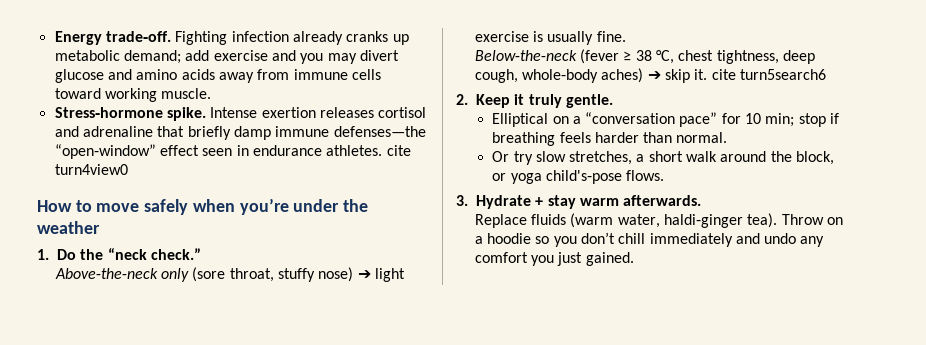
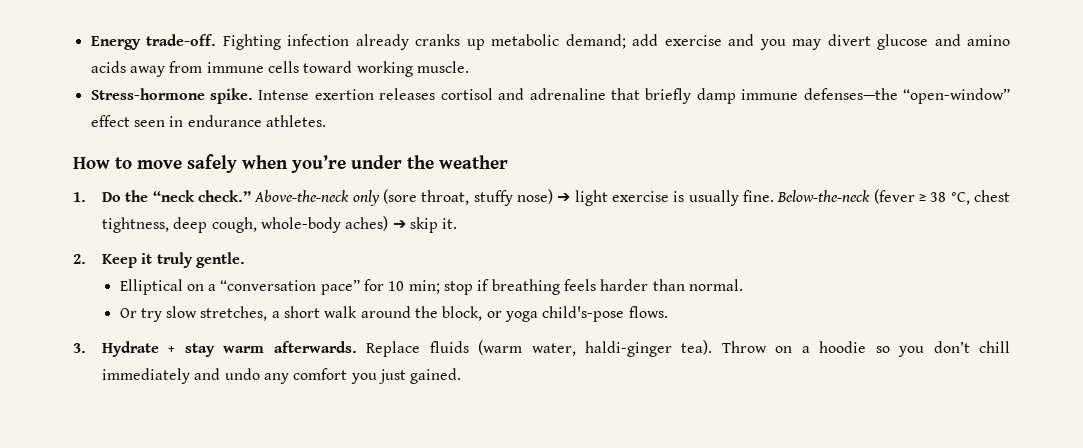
- Intense exertion releases cortisol and adrenaline that briefly damp immune defenses—the “open‑window” effect seen in endurance athletes. cite turn4view0
+ Intense exertion releases cortisol and adrenaline that briefly damp immune defenses—the “open‑window” effect seen in endurance athletes.
- 1. Do the “neck check.”
- Above‑the‑neck only (sore throat, stuffy nose) ➔ light exercise is usually fine.
- Below‑the‑neck (fever ≥ 38 °C, chest tightness, deep cough, whole‑body aches) ➔ skip it. cite turn5search6
+ 1. Do the “neck check.” Above‑the‑neck only (sore throat, stuffy nose) ➔ light exercise is usually fine. Below‑the‑neck (fever ≥ 38 °C, chest tightness, deep cough, whole‑body aches) ➔ skip it.
- 3. Hydrate + stay warm afterwards.
- Replace fluids (warm water, haldi‑ginger tea).
+ 3. Hydrate + stay warm afterwards. Replace fluids (warm water, haldi‑ginger tea).

